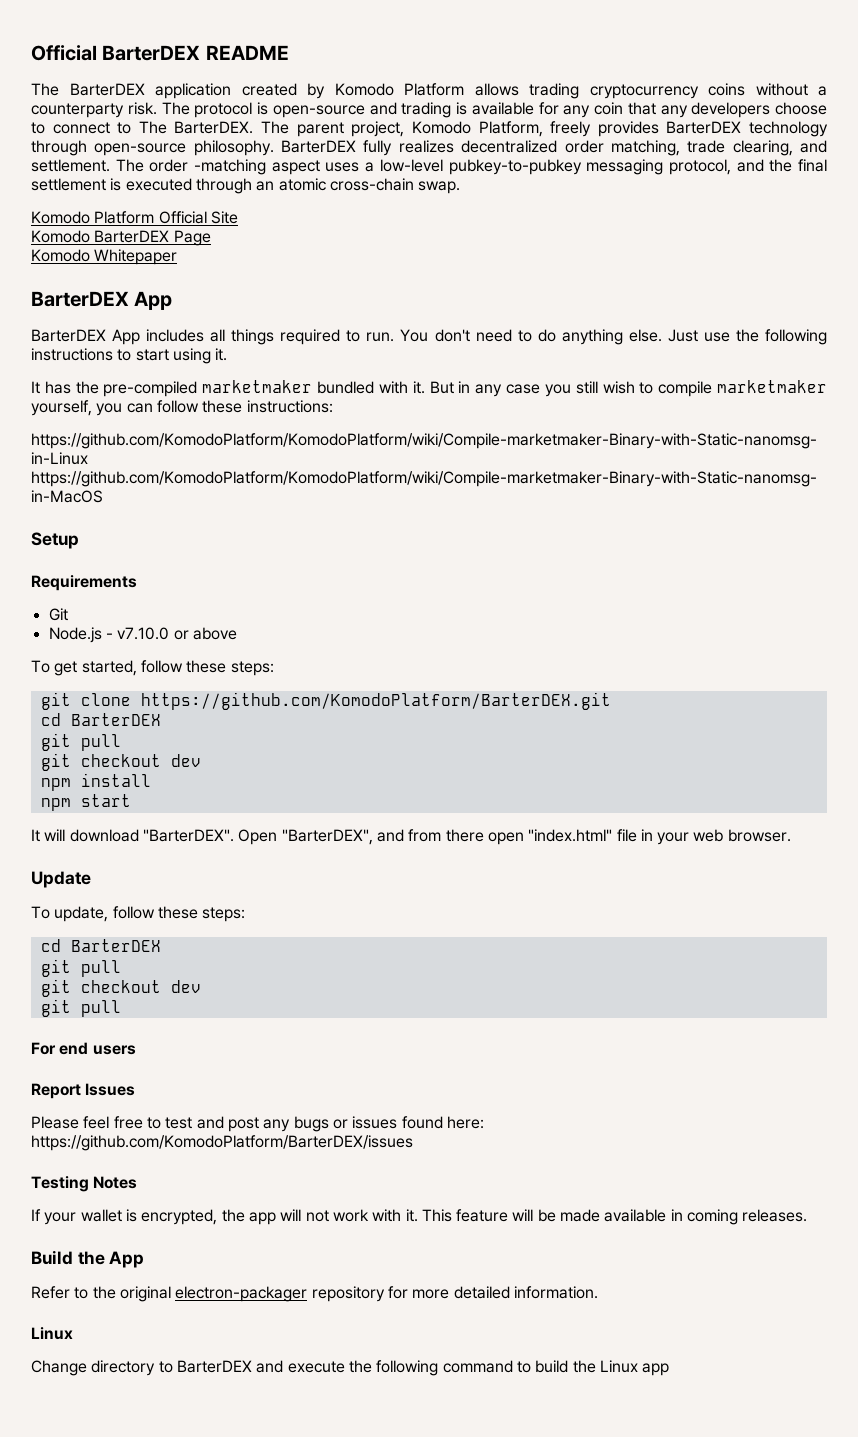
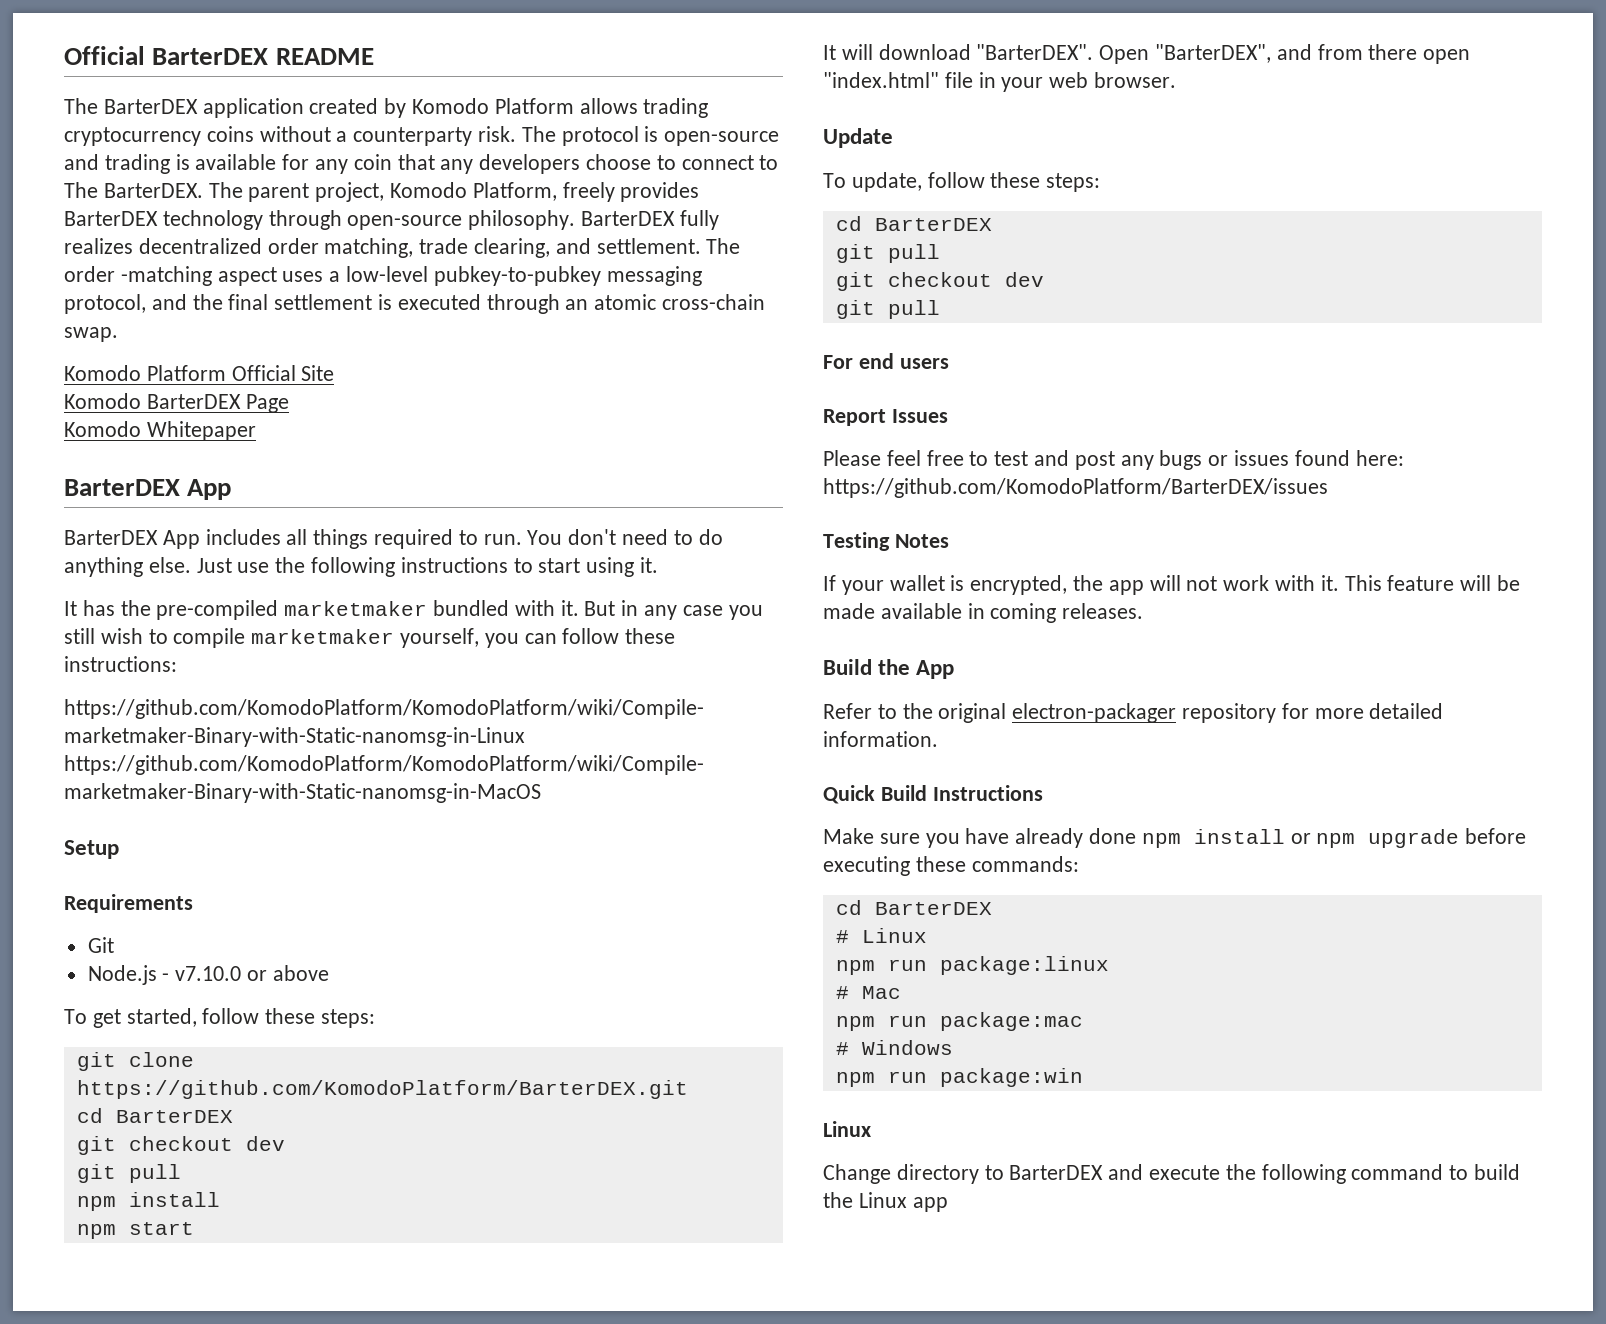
  git clone https://github.com/KomodoPlatform/BarterDEX.git
  cd BarterDEX
+ git checkout dev
  git pull
- git checkout dev
+ Quick Build Instructions
+ Make sure you have already done npm install or npm upgrade before executing these commands:
+ cd BarterDEX
+ # Linux
+ npm run package:linux
+ # Mac
+ npm run package:mac
+ # Windows
+ npm run package:win

